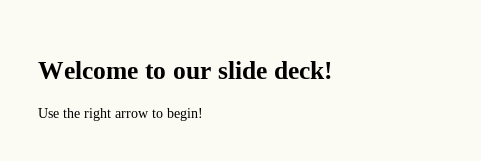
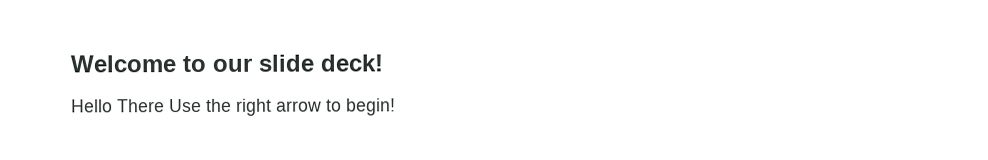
- Use the right arrow to begin!
+ Hello There Use the right arrow to begin!

